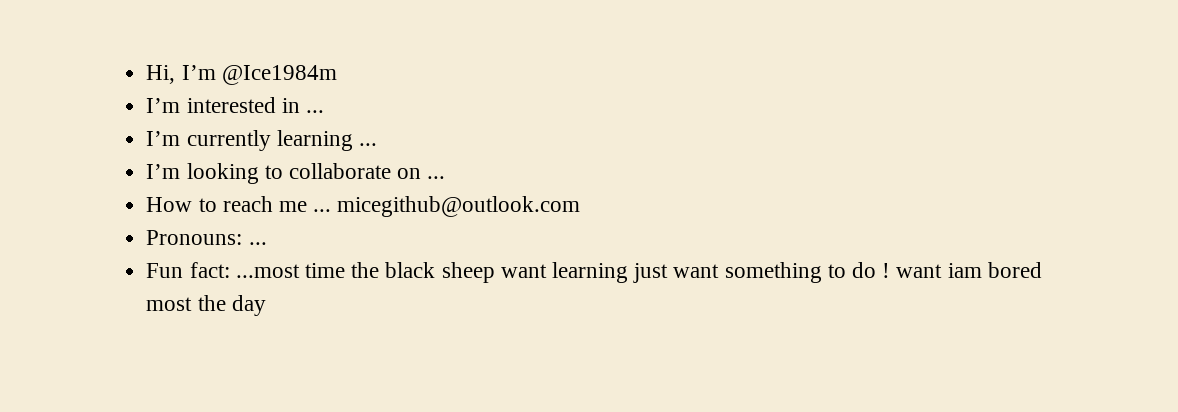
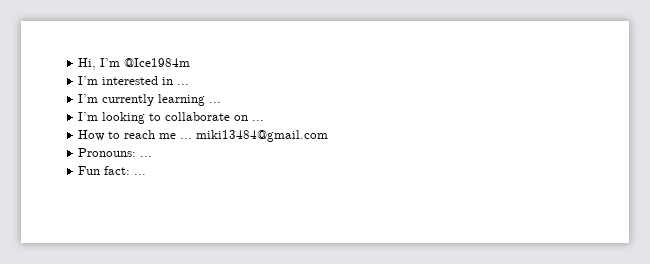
- How to reach me ... micegithub@outlook.com
+ How to reach me ... miki13484@gmail.com
- Fun fact: ...most time the black sheep want learning just want something to do ! want iam bored most the day
+ Fun fact: ...

